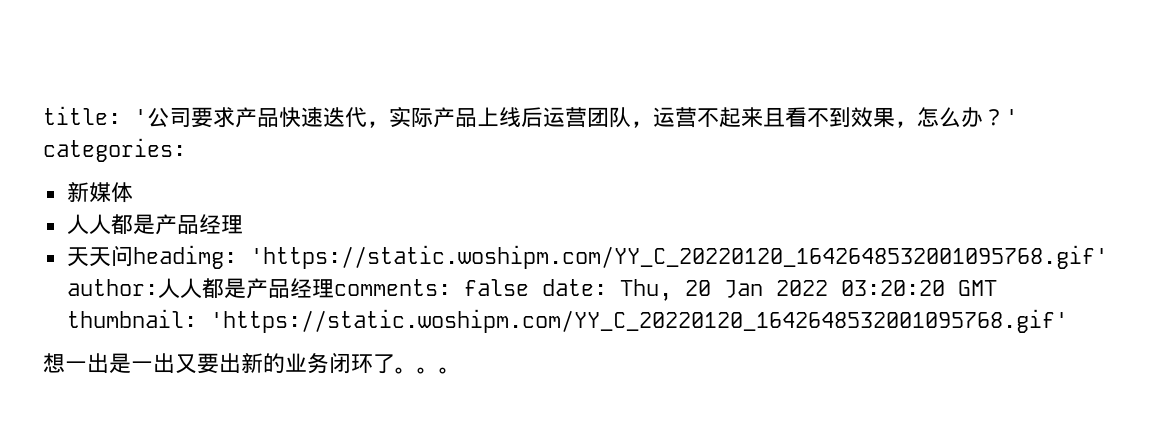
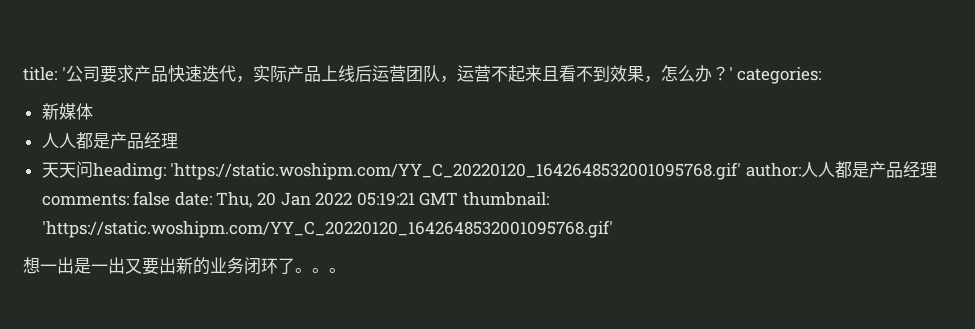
- 天天问headimg: 'https://static.woshipm.com/YY_C_20220120_1642648532001095768.gif' author:人人都是产品经理comments: false date: Thu, 20 Jan 2022 03:20:20 GMT thumbnail: 'https://static.woshipm.com/YY_C_20220120_1642648532001095768.gif'
+ 天天问headimg: 'https://static.woshipm.com/YY_C_20220120_1642648532001095768.gif' author:人人都是产品经理comments: false date: Thu, 20 Jan 2022 05:19:21 GMT thumbnail: 'https://static.woshipm.com/YY_C_20220120_1642648532001095768.gif'

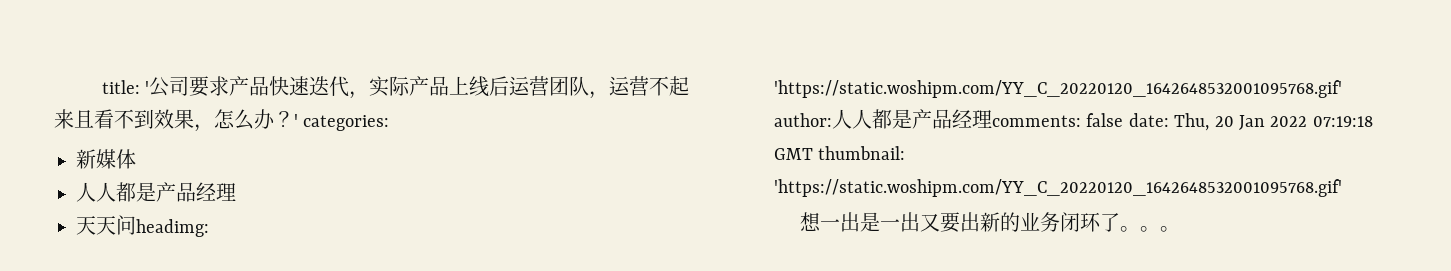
- 天天问headimg: 'https://static.woshipm.com/YY_C_20220120_1642648532001095768.gif' author:人人都是产品经理comments: false date: Thu, 20 Jan 2022 05:19:21 GMT thumbnail: 'https://static.woshipm.com/YY_C_20220120_1642648532001095768.gif'
+ 天天问headimg: 'https://static.woshipm.com/YY_C_20220120_1642648532001095768.gif' author:人人都是产品经理comments: false date: Thu, 20 Jan 2022 07:19:18 GMT thumbnail: 'https://static.woshipm.com/YY_C_20220120_1642648532001095768.gif'

